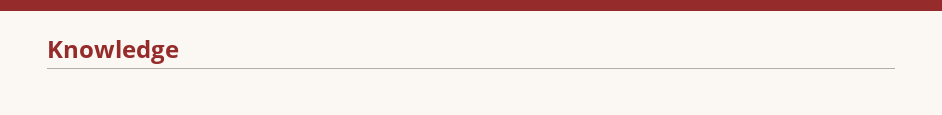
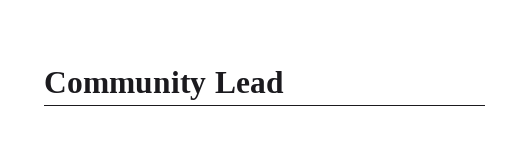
- Knowledge
+ Community Lead

